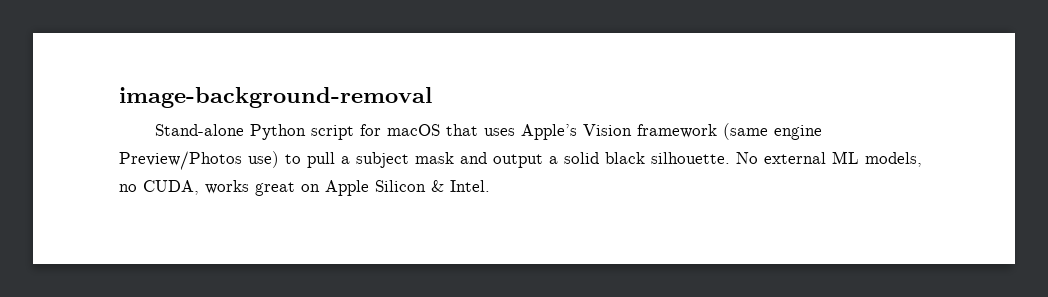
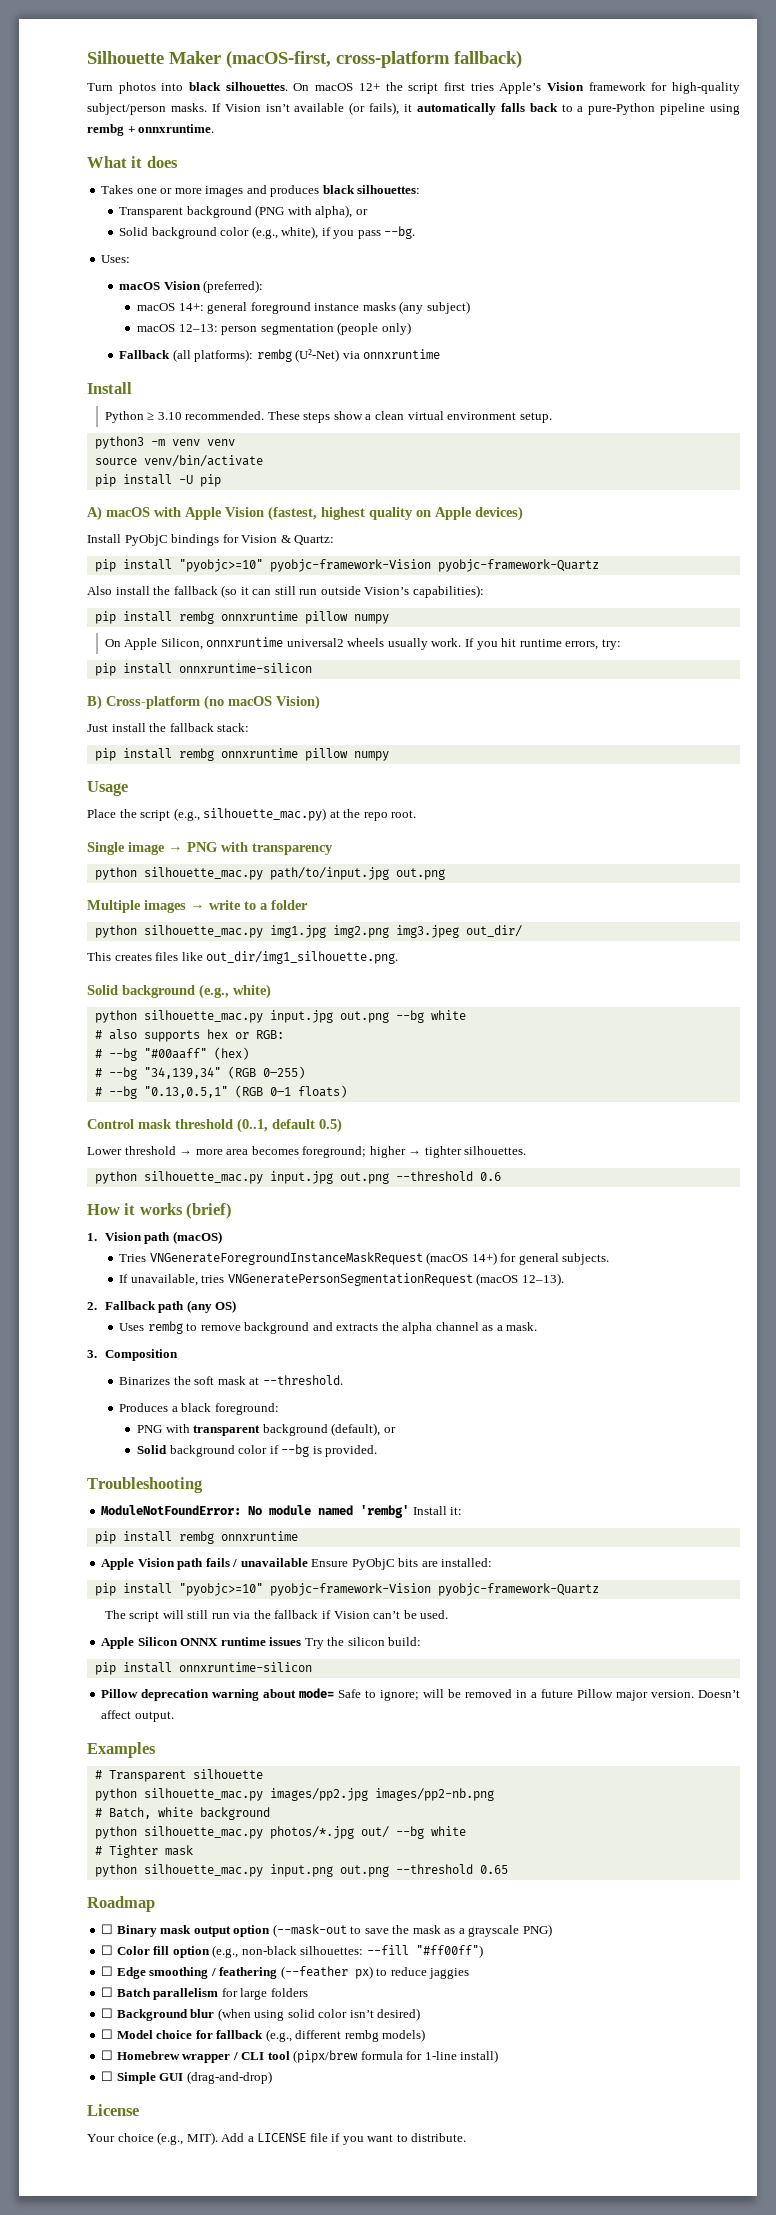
- image-background-removal
- Stand-alone Python script for macOS that uses Apple’s Vision framework (same engine Preview/Photos use) to pull a subject mask and output a solid black silhouette. No external ML models, no CUDA, works great on Apple Silicon & Intel.
+ Silhouette Maker (macOS-first, cross-platform fallback)
+ Turn photos into black silhouettes. On macOS 12+ the script first tries Apple’s Vision framework for high-quality subject/person masks. If Vision isn’t available (or fails), it automatically falls back to a pure-Python pipeline using rembg + onnxruntime.
+ What it does
+ Takes one or more images and produces black silhouettes:
+ Transparent background (PNG with alpha), or
+ Solid background color (e.g., white), if you pass --bg.
+ Uses:
+ macOS Vision (preferred):
+ macOS 14+: general foreground instance masks (any subject)
+ macOS 12–13: person segmentation (people only)
+ Fallback (all platforms): rembg (U²-Net) via onnxruntime
+ Install
+ Python ≥ 3.10 recommended. These steps show a clean virtual environment setup.
+ python3 -m venv venv
+ source venv/bin/activate
+ pip install -U pip
+ A) macOS with Apple Vision (fastest, highest quality on Apple devices)
+ Install PyObjC bindings for Vision & Quartz:
+ pip install "pyobjc>=10" pyobjc-framework-Vision pyobjc-framework-Quartz
+ Also install the fallback (so it can still run outside Vision’s capabilities):
+ pip install rembg onnxruntime pillow numpy
+ On Apple Silicon, onnxruntime universal2 wheels usually work. If you hit runtime errors, try:
+ pip install onnxruntime-silicon
+ B) Cross-platform (no macOS Vision)
+ Just install the fallback stack:
+ pip install rembg onnxruntime pillow numpy
+ Usage
+ Place the script (e.g., silhouette_mac.py) at the repo root.
+ Single image → PNG with transparency
+ python silhouette_mac.py path/to/input.jpg out.png
+ Multiple images → write to a folder
+ python silhouette_mac.py img1.jpg img2.png img3.jpeg out_dir/
+ This creates files like out_dir/img1_silhouette.png.
+ Solid background (e.g., white)
+ python silhouette_mac.py input.jpg out.png --bg white
+ # also supports hex or RGB:
+ # --bg "#00aaff" (hex)
+ # --bg "34,139,34" (RGB 0–255)
+ # --bg "0.13,0.5,1" (RGB 0–1 floats)
+ Control mask threshold (0..1, default 0.5)
+ Lower threshold → more area becomes foreground; higher → tighter silhouettes.
+ python silhouette_mac.py input.jpg out.png --threshold 0.6
+ How it works (brief)
+ 1. Vision path (macOS)
+ Tries VNGenerateForegroundInstanceMaskRequest (macOS 14+) for general subjects.
+ If unavailable, tries VNGeneratePersonSegmentationRequest (macOS 12–13).
+ 2. Fallback path (any OS)
+ Uses rembg to remove background and extracts the alpha channel as a mask.
+ 3. Composition
+ Binarizes the soft mask at --threshold.
+ Produces a black foreground:
+ PNG with transparent background (default), or
+ Solid background color if --bg is provided.
+ Troubleshooting
+ ModuleNotFoundError: No module named 'rembg' Install it:
+ pip install rembg onnxruntime
+ Apple Vision path fails / unavailable Ensure PyObjC bits are installed:
+ pip install "pyobjc>=10" pyobjc-framework-Vision pyobjc-framework-Quartz
+ The script will still run via the fallback if Vision can’t be used.
+ Apple Silicon ONNX runtime issues Try the silicon build:
+ pip install onnxruntime-silicon
+ Pillow deprecation warning about mode= Safe to ignore; will be removed in a future Pillow major version. Doesn’t affect output.
+ Examples
+ # Transparent silhouette
+ python silhouette_mac.py images/pp2.jpg images/pp2-nb.png
+ # Batch, white background
+ python silhouette_mac.py photos/*.jpg out/ --bg white
+ # Tighter mask
+ python silhouette_mac.py input.png out.png --threshold 0.65
+ Roadmap
+ ☐ Binary mask output option (--mask-out to save the mask as a grayscale PNG)
+ ☐ Color fill option (e.g., non-black silhouettes: --fill "#ff00ff")
+ ☐ Edge smoothing / feathering (--feather px) to reduce jaggies
+ ☐ Batch parallelism for large folders
+ ☐ Background blur (when using solid color isn’t desired)
+ ☐ Model choice for fallback (e.g., different rembg models)
+ ☐ Homebrew wrapper / CLI tool (pipx/brew formula for 1-line install)
+ ☐ Simple GUI (drag-and-drop)
+ License
+ Your choice (e.g., MIT). Add a LICENSE file if you want to distribute.

